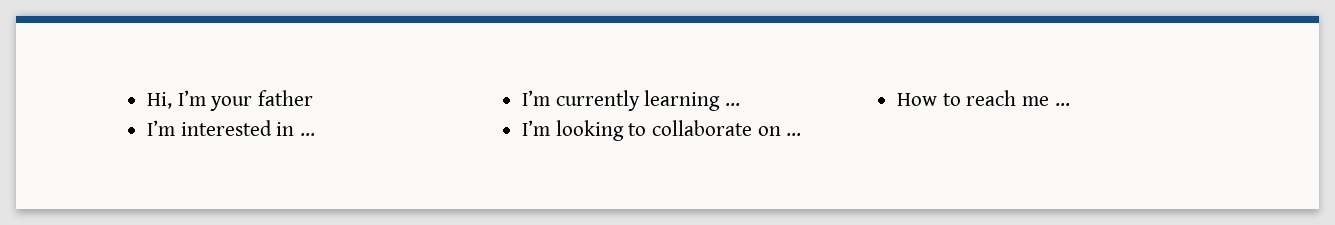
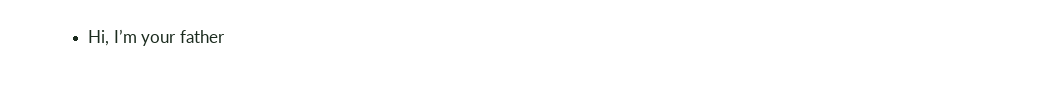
- I’m interested in ...
- I’m currently learning ...
- I’m looking to collaborate on ...
- How to reach me ...

